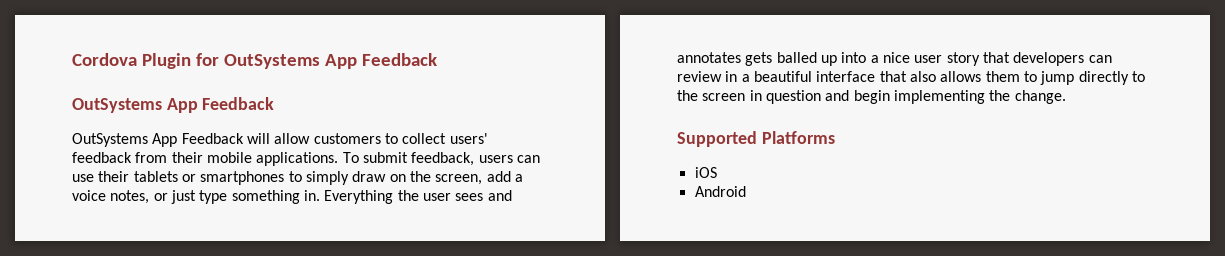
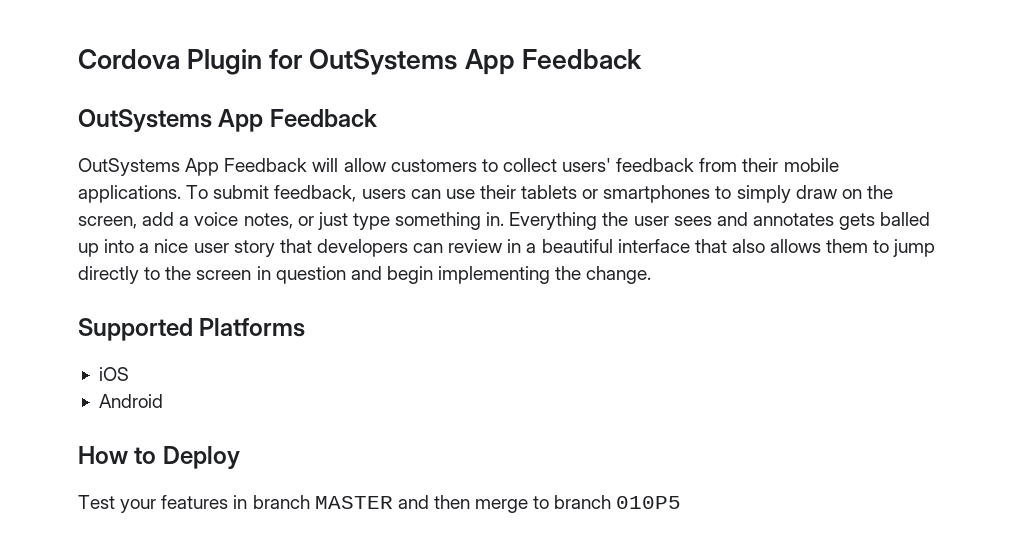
+ How to Deploy
+ Test your features in branch MASTER and then merge to branch 010P5

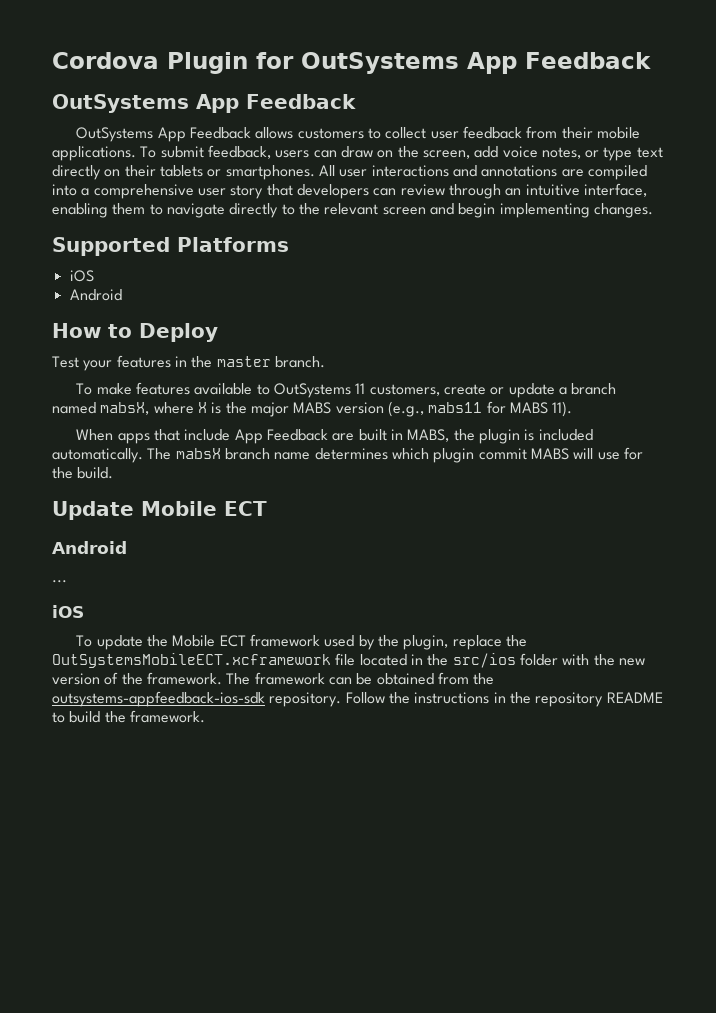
- OutSystems App Feedback will allow customers to collect users' feedback from their mobile applications.
+ OutSystems App Feedback allows customers to collect user feedback from their mobile applications.
- To submit feedback, users can use their tablets or smartphones to simply draw on the screen, add a voice notes, or just type something in. Everything the user sees and annotates gets balled up into a nice user story that developers can review in a beautiful interface that also allows them to jump directly to the screen in question and begin implementing the change.
+ To submit feedback, users can draw on the screen, add voice notes, or type text directly on their tablets or smartphones. All user interactions and annotations are compiled into a comprehensive user story that developers can review through an intuitive interface, enabling them to navigate directly to the relevant screen and begin implementing changes.
- Test your features in branch MASTER and then merge to branch 010P5
+ Test your features in the master branch.
+ To make features available to OutSystems 11 customers, create or update a branch named mabsX, where X is the major MABS version (e.g., mabs11 for MABS 11).
+ When apps that include App Feedback are built in MABS, the plugin is included automatically. The mabsX branch name determines which plugin commit MABS will use for the build.
+ Update Mobile ECT
+ Android
+ ...
+ iOS
+ To update the Mobile ECT framework used by the plugin, replace the OutSystemsMobileECT.xcframework file located in the src/ios folder with the new version of the framework. The framework can be obtained from the outsystems-appfeedback-ios-sdk repository. Follow the instructions in the repository README to build the framework.

